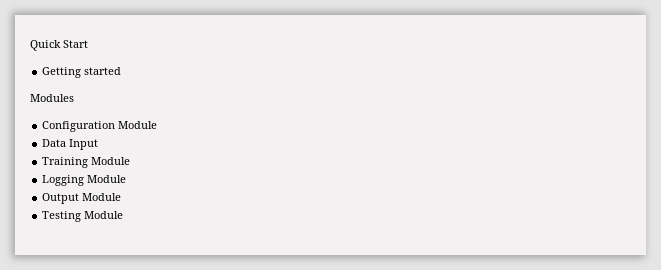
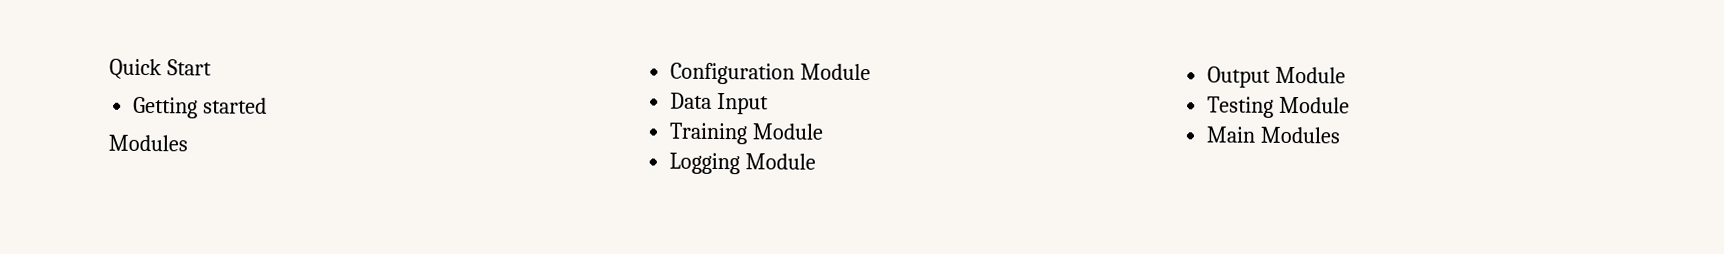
+ Main Modules

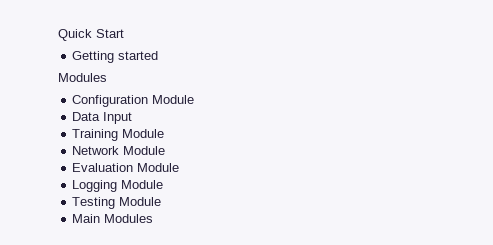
+ Network Module
+ Evaluation Module
  Logging Module
- Output Module

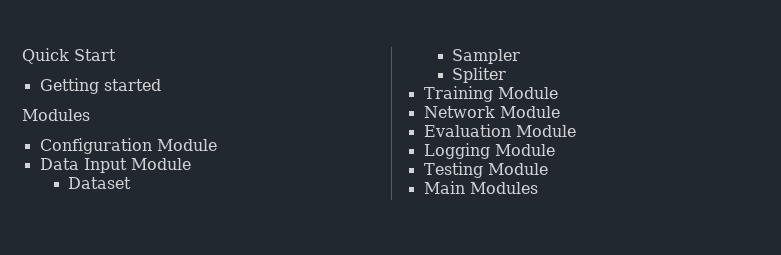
- Data Input
+ Data Input Module
+ Dataset
+ Sampler
+ Spliter

